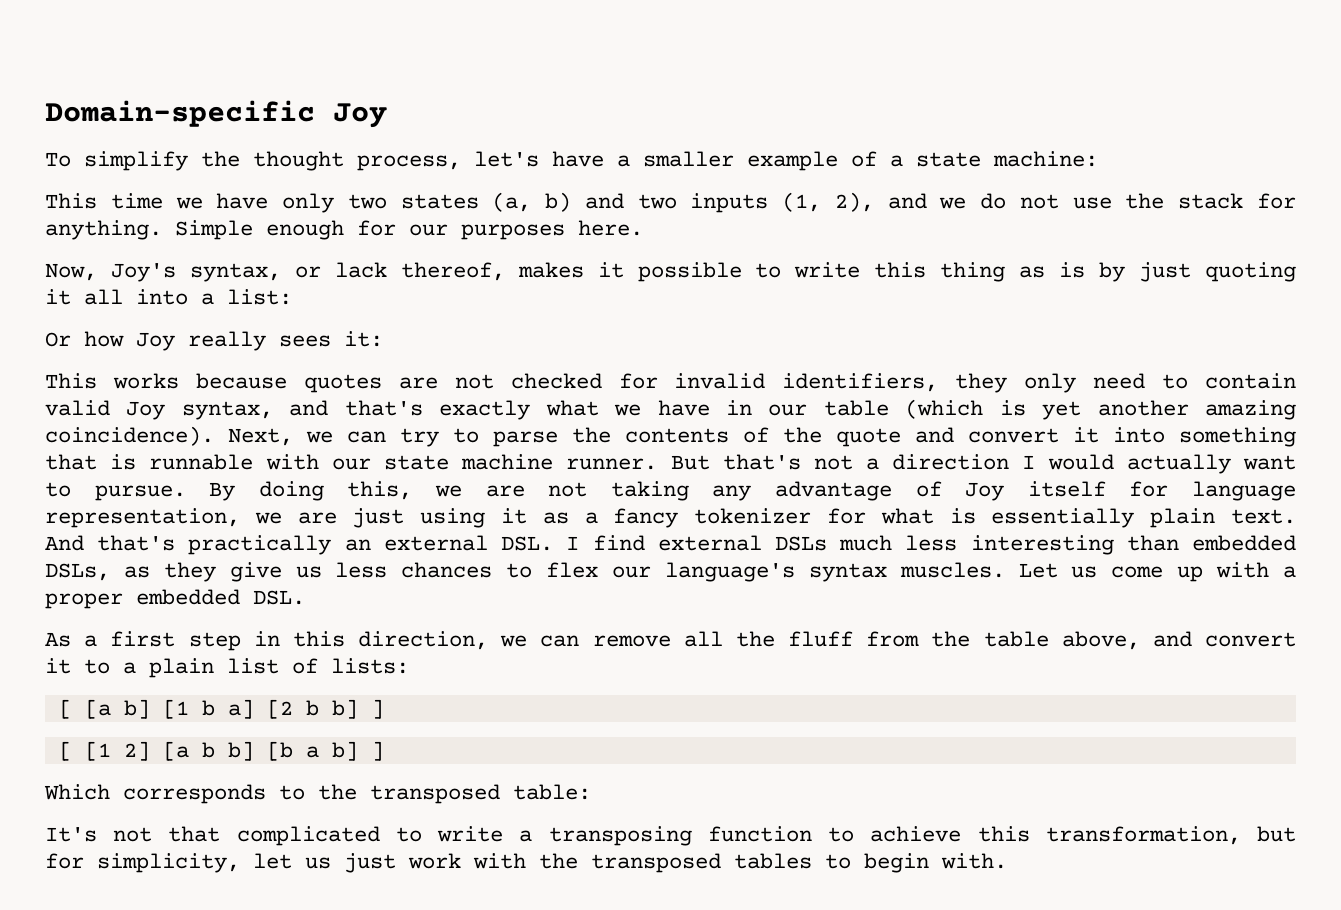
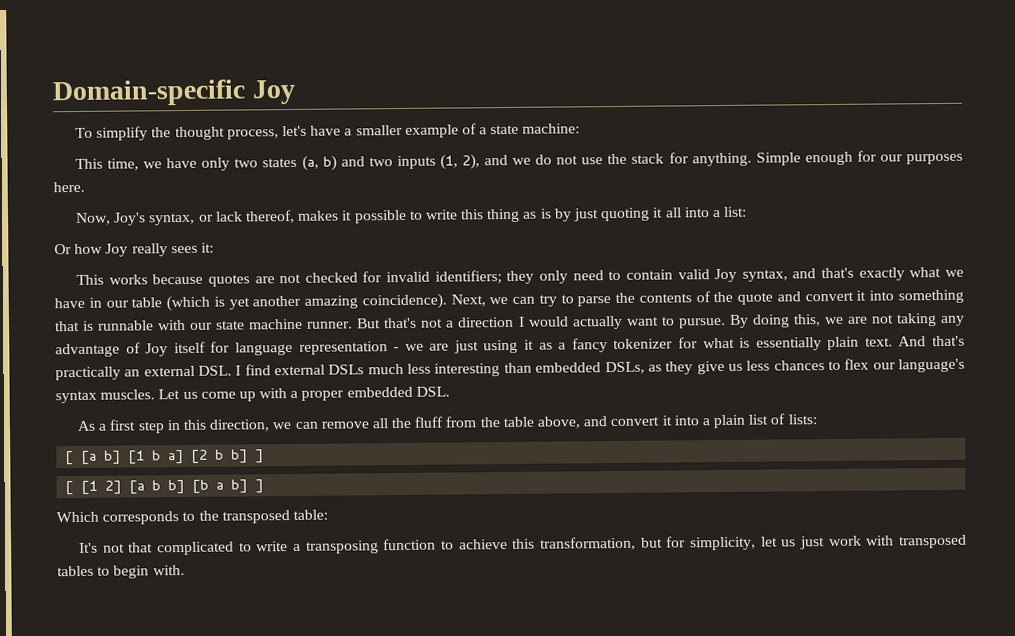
- This time we have only two states (a, b) and two inputs (1, 2), and we do not use the stack for anything.
+ This time, we have only two states (a, b) and two inputs (1, 2), and we do not use the stack for anything.
- This works because quotes are not checked for invalid identifiers, they only need to contain valid Joy syntax, and that's exactly what we have in our table (which is yet another amazing coincidence).
+ This works because quotes are not checked for invalid identifiers; they only need to contain valid Joy syntax, and that's exactly what we have in our table (which is yet another amazing coincidence).
- By doing this, we are not taking any advantage of Joy itself for language representation, we are just using it as a fancy tokenizer for what is essentially plain text.
+ By doing this, we are not taking any advantage of Joy itself for language representation - we are just using it as a fancy tokenizer for what is essentially plain text.
- As a first step in this direction, we can remove all the fluff from the table above, and convert it to a plain list of lists:
+ As a first step in this direction, we can remove all the fluff from the table above, and convert it into a plain list of lists:
- It's not that complicated to write a transposing function to achieve this transformation, but for simplicity, let us just work with the transposed tables to begin with.
+ It's not that complicated to write a transposing function to achieve this transformation, but for simplicity, let us just work with transposed tables to begin with.

